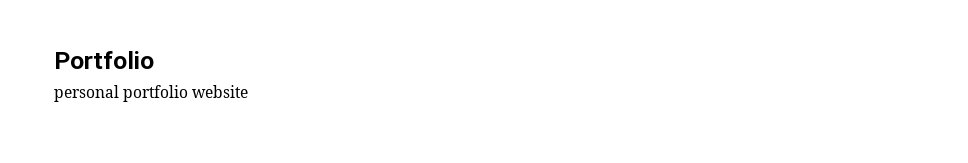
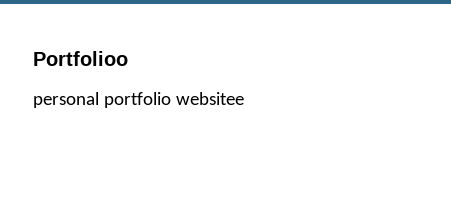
- Portfolio
+ Portfolioo
- personal portfolio website
+ personal portfolio websitee

